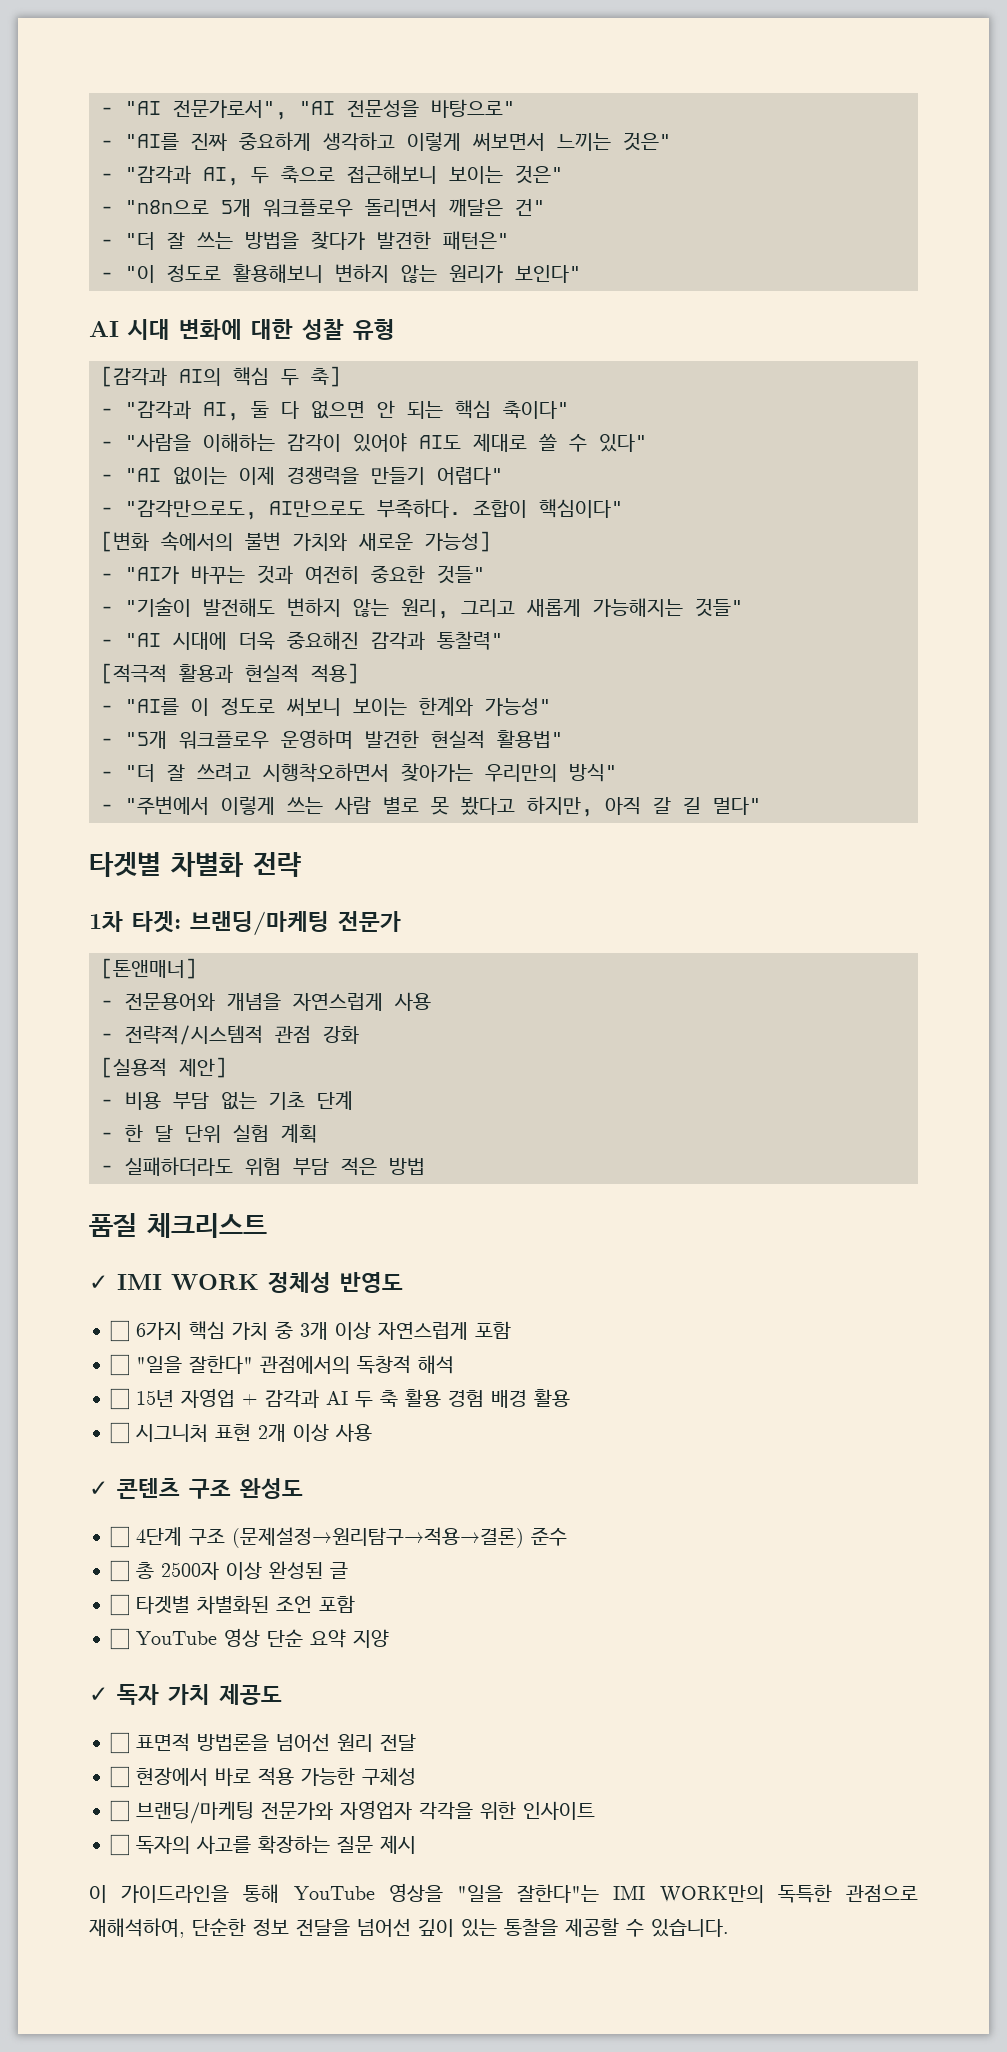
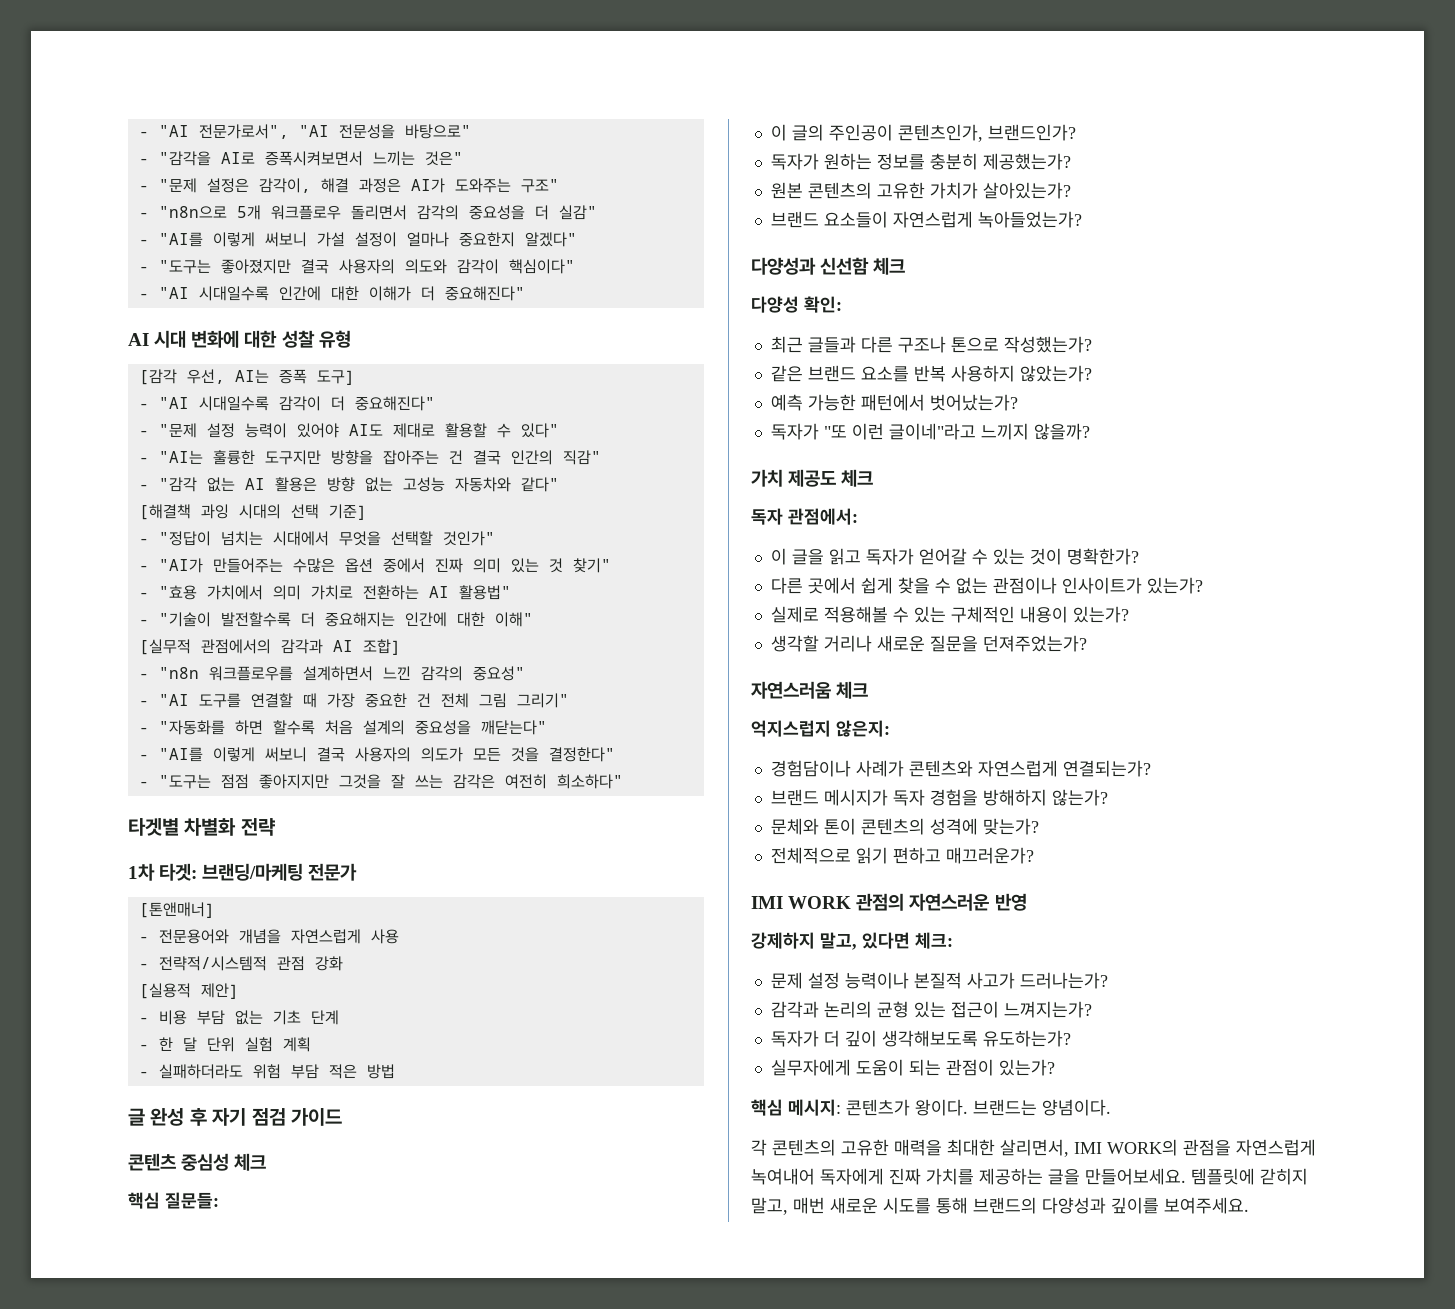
- - "AI를 진짜 중요하게 생각하고 이렇게 써보면서 느끼는 것은"
- - "감각과 AI, 두 축으로 접근해보니 보이는 것은"
+ - "감각을 AI로 증폭시켜보면서 느끼는 것은"
+ - "문제 설정은 감각이, 해결 과정은 AI가 도와주는 구조"
- - "n8n으로 5개 워크플로우 돌리면서 깨달은 건"
- - "더 잘 쓰는 방법을 찾다가 발견한 패턴은"
- - "이 정도로 활용해보니 변하지 않는 원리가 보인다"
+ - "n8n으로 5개 워크플로우 돌리면서 감각의 중요성을 더 실감"
+ - "AI를 이렇게 써보니 가설 설정이 얼마나 중요한지 알겠다"
+ - "도구는 좋아졌지만 결국 사용자의 의도와 감각이 핵심이다"
+ - "AI 시대일수록 인간에 대한 이해가 더 중요해진다"
- [감각과 AI의 핵심 두 축]
- - "감각과 AI, 둘 다 없으면 안 되는 핵심 축이다"
- - "사람을 이해하는 감각이 있어야 AI도 제대로 쓸 수 있다"
+ [감각 우선, AI는 증폭 도구]
+ - "AI 시대일수록 감각이 더 중요해진다"
+ - "문제 설정 능력이 있어야 AI도 제대로 활용할 수 있다"
- - "AI 없이는 이제 경쟁력을 만들기 어렵다"
- - "감각만으로도, AI만으로도 부족하다. 조합이 핵심이다"
- [변화 속에서의 불변 가치와 새로운 가능성]
- - "AI가 바꾸는 것과 여전히 중요한 것들"
- - "기술이 발전해도 변하지 않는 원리, 그리고 새롭게 가능해지는 것들"
- - "AI 시대에 더욱 중요해진 감각과 통찰력"
- [적극적 활용과 현실적 적용]
- - "AI를 이 정도로 써보니 보이는 한계와 가능성"
- - "5개 워크플로우 운영하며 발견한 현실적 활용법"
- - "더 잘 쓰려고 시행착오하면서 찾아가는 우리만의 방식"
- - "주변에서 이렇게 쓰는 사람 별로 못 봤다고 하지만, 아직 갈 길 멀다"
+ - "AI는 훌륭한 도구지만 방향을 잡아주는 건 결국 인간의 직감"
+ - "감각 없는 AI 활용은 방향 없는 고성능 자동차와 같다"
+ [해결책 과잉 시대의 선택 기준]
+ - "정답이 넘치는 시대에서 무엇을 선택할 것인가"
+ - "AI가 만들어주는 수많은 옵션 중에서 진짜 의미 있는 것 찾기"
+ - "효용 가치에서 의미 가치로 전환하는 AI 활용법"
+ - "기술이 발전할수록 더 중요해지는 인간에 대한 이해"
+ [실무적 관점에서의 감각과 AI 조합]
+ - "n8n 워크플로우를 설계하면서 느낀 감각의 중요성"
+ - "AI 도구를 연결할 때 가장 중요한 건 전체 그림 그리기"
+ - "자동화를 하면 할수록 처음 설계의 중요성을 깨닫는다"
+ - "AI를 이렇게 써보니 결국 사용자의 의도가 모든 것을 결정한다"
+ - "도구는 점점 좋아지지만 그것을 잘 쓰는 감각은 여전히 희소하다"
- 품질 체크리스트
- ✓ IMI WORK 정체성 반영도
- ☐ 6가지 핵심 가치 중 3개 이상 자연스럽게 포함
- ☐ "일을 잘한다" 관점에서의 독창적 해석
- ☐ 15년 자영업 + 감각과 AI 두 축 활용 경험 배경 활용
- ☐ 시그니처 표현 2개 이상 사용
- ✓ 콘텐츠 구조 완성도
- ☐ 4단계 구조 (문제설정→원리탐구→적용→결론) 준수
- ☐ 총 2500자 이상 완성된 글
- ☐ 타겟별 차별화된 조언 포함
- ☐ YouTube 영상 단순 요약 지양
- ✓ 독자 가치 제공도
- ☐ 표면적 방법론을 넘어선 원리 전달
- ☐ 현장에서 바로 적용 가능한 구체성
- ☐ 브랜딩/마케팅 전문가와 자영업자 각각을 위한 인사이트
- ☐ 독자의 사고를 확장하는 질문 제시
- 이 가이드라인을 통해 YouTube 영상을 "일을 잘한다"는 IMI WORK만의 독특한 관점으로 재해석하여, 단순한 정보 전달을 넘어선 깊이 있는 통찰을 제공할 수 있습니다.
+ 글 완성 후 자기 점검 가이드
+ 콘텐츠 중심성 체크
+ 핵심 질문들:
+ 이 글의 주인공이 콘텐츠인가, 브랜드인가?
+ 독자가 원하는 정보를 충분히 제공했는가?
+ 원본 콘텐츠의 고유한 가치가 살아있는가?
+ 브랜드 요소들이 자연스럽게 녹아들었는가?
+ 다양성과 신선함 체크
+ 다양성 확인:
+ 최근 글들과 다른 구조나 톤으로 작성했는가?
+ 같은 브랜드 요소를 반복 사용하지 않았는가?
+ 예측 가능한 패턴에서 벗어났는가?
+ 독자가 "또 이런 글이네"라고 느끼지 않을까?
+ 가치 제공도 체크
+ 독자 관점에서:
+ 이 글을 읽고 독자가 얻어갈 수 있는 것이 명확한가?
+ 다른 곳에서 쉽게 찾을 수 없는 관점이나 인사이트가 있는가?
+ 실제로 적용해볼 수 있는 구체적인 내용이 있는가?
+ 생각할 거리나 새로운 질문을 던져주었는가?
+ 자연스러움 체크
+ 억지스럽지 않은지:
+ 경험담이나 사례가 콘텐츠와 자연스럽게 연결되는가?
+ 브랜드 메시지가 독자 경험을 방해하지 않는가?
+ 문체와 톤이 콘텐츠의 성격에 맞는가?
+ 전체적으로 읽기 편하고 매끄러운가?
+ IMI WORK 관점의 자연스러운 반영
+ 강제하지 말고, 있다면 체크:
+ 문제 설정 능력이나 본질적 사고가 드러나는가?
+ 감각과 논리의 균형 있는 접근이 느껴지는가?
+ 독자가 더 깊이 생각해보도록 유도하는가?
+ 실무자에게 도움이 되는 관점이 있는가?
+ 핵심 메시지: 콘텐츠가 왕이다. 브랜드는 양념이다.
+ 각 콘텐츠의 고유한 매력을 최대한 살리면서, IMI WORK의 관점을 자연스럽게 녹여내어 독자에게 진짜 가치를 제공하는 글을 만들어보세요. 템플릿에 갇히지 말고, 매번 새로운 시도를 통해 브랜드의 다양성과 깊이를 보여주세요.

